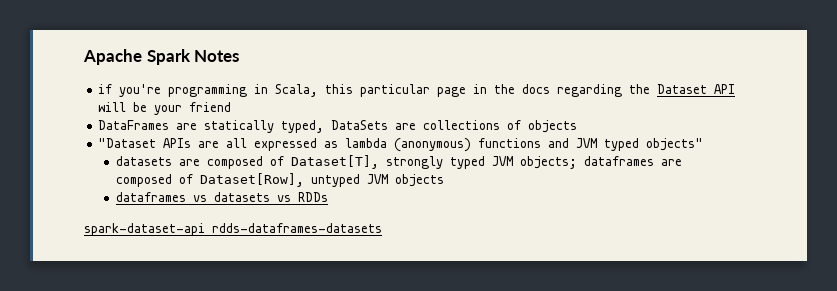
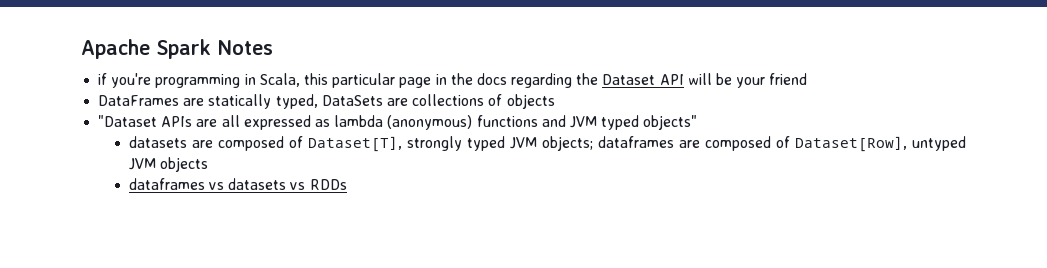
- spark-dataset-api rdds-dataframes-datasets

